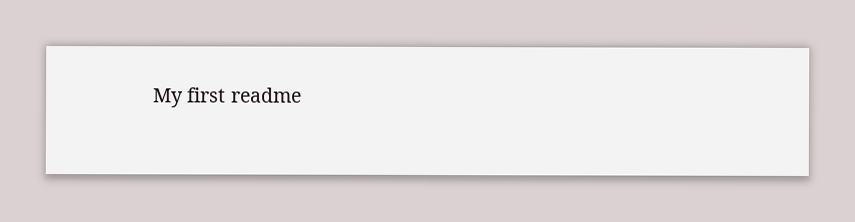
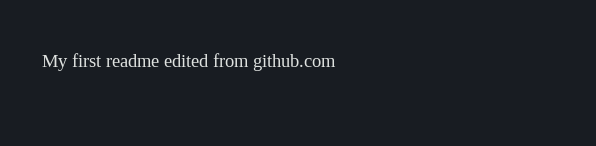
- My first readme
+ My first readme edited from github.com

